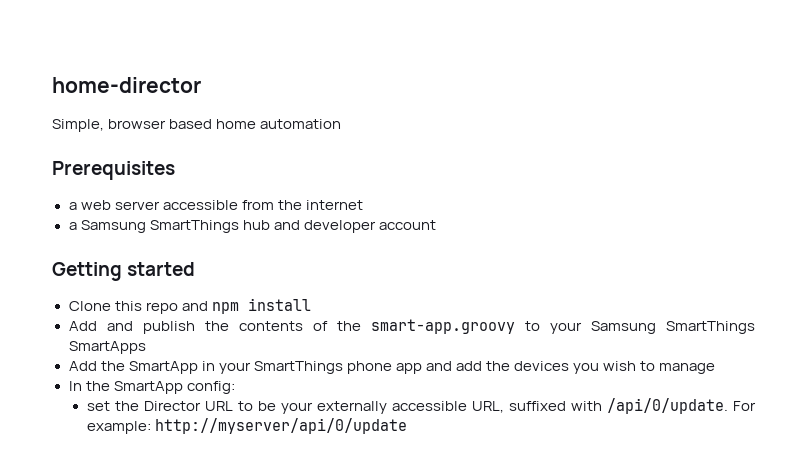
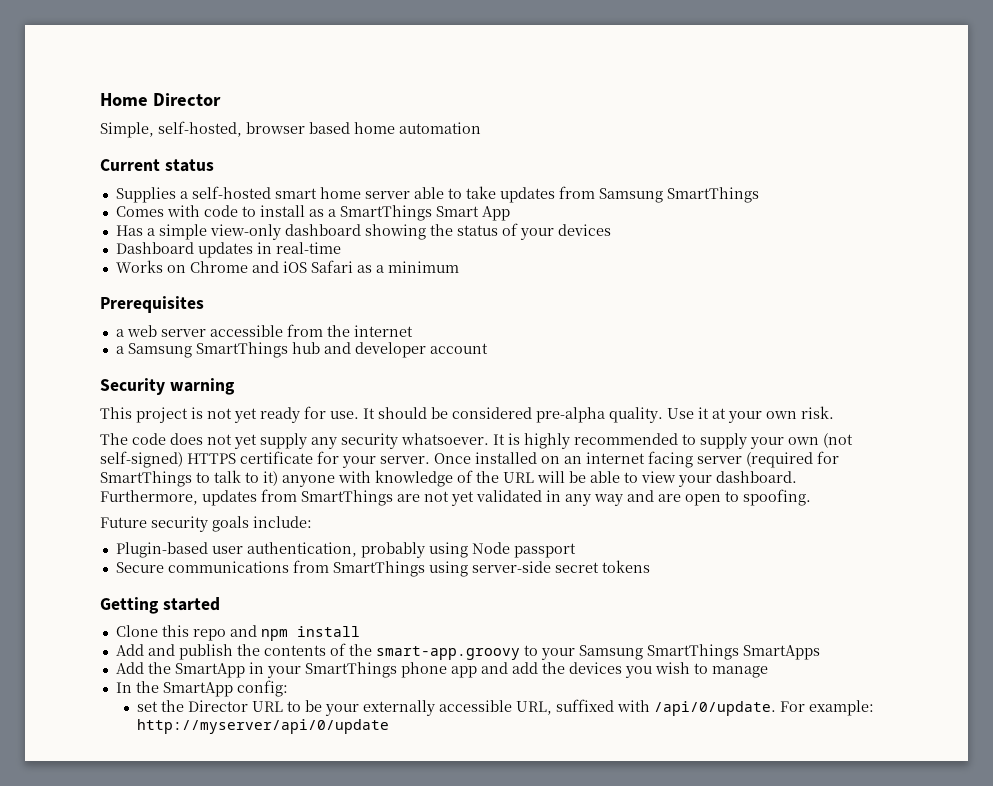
- home-director
+ Home Director
- Simple, browser based home automation
+ Simple, self-hosted, browser based home automation
+ Current status
+ Supplies a self-hosted smart home server able to take updates from Samsung SmartThings
+ Comes with code to install as a SmartThings Smart App
+ Has a simple view-only dashboard showing the status of your devices
+ Dashboard updates in real-time
+ Works on Chrome and iOS Safari as a minimum
+ Security warning
+ This project is not yet ready for use. It should be considered pre-alpha quality. Use it at your own risk.
+ The code does not yet supply any security whatsoever. It is highly recommended to supply your own (not self-signed) HTTPS certificate for your server. Once installed on an internet facing server (required for SmartThings to talk to it) anyone with knowledge of the URL will be able to view your dashboard. Furthermore, updates from SmartThings are not yet validated in any way and are open to spoofing.
+ Future security goals include:
+ Plugin-based user authentication, probably using Node passport
+ Secure communications from SmartThings using server-side secret tokens

